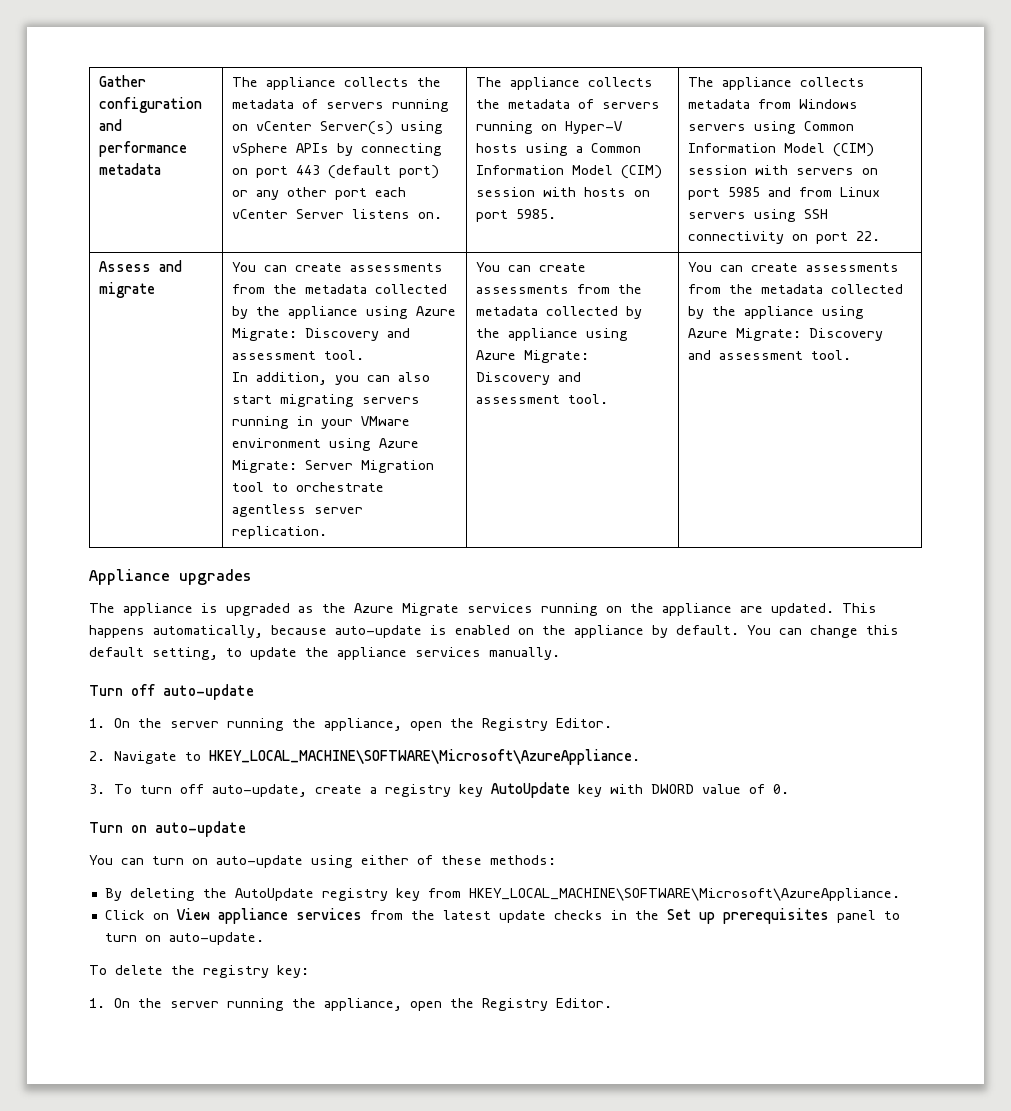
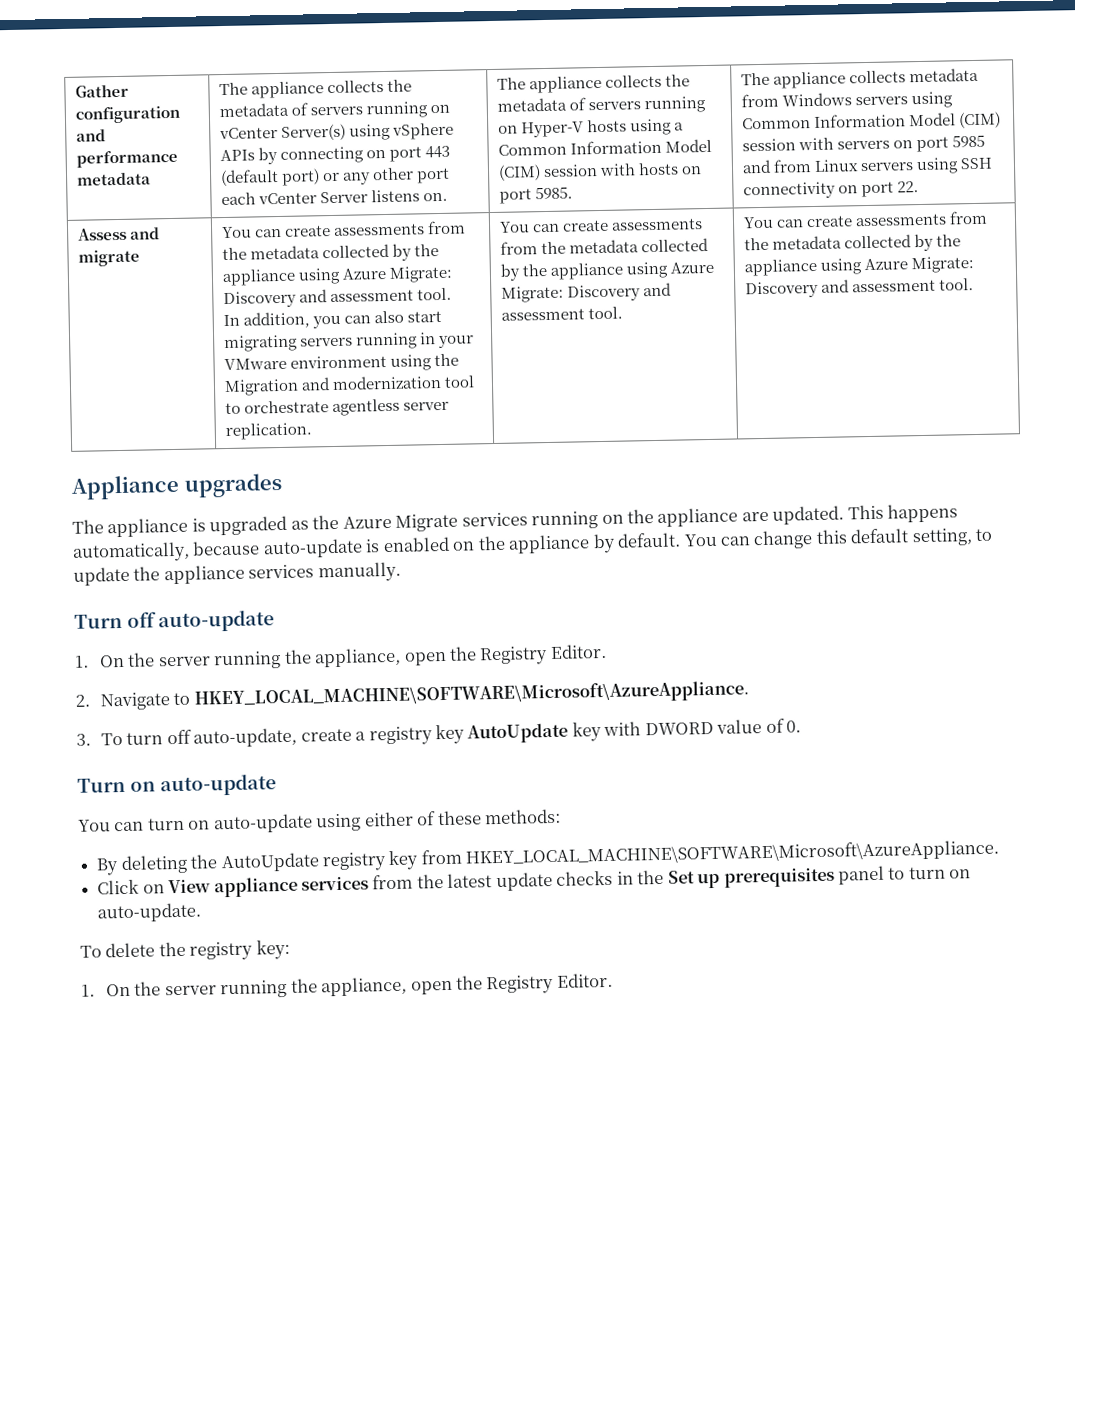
- In addition, you can also start migrating servers running in your VMware environment using Azure Migrate: Server Migration tool to orchestrate agentless server replication.
+ In addition, you can also start migrating servers running in your VMware environment using the Migration and modernization tool to orchestrate agentless server replication.

